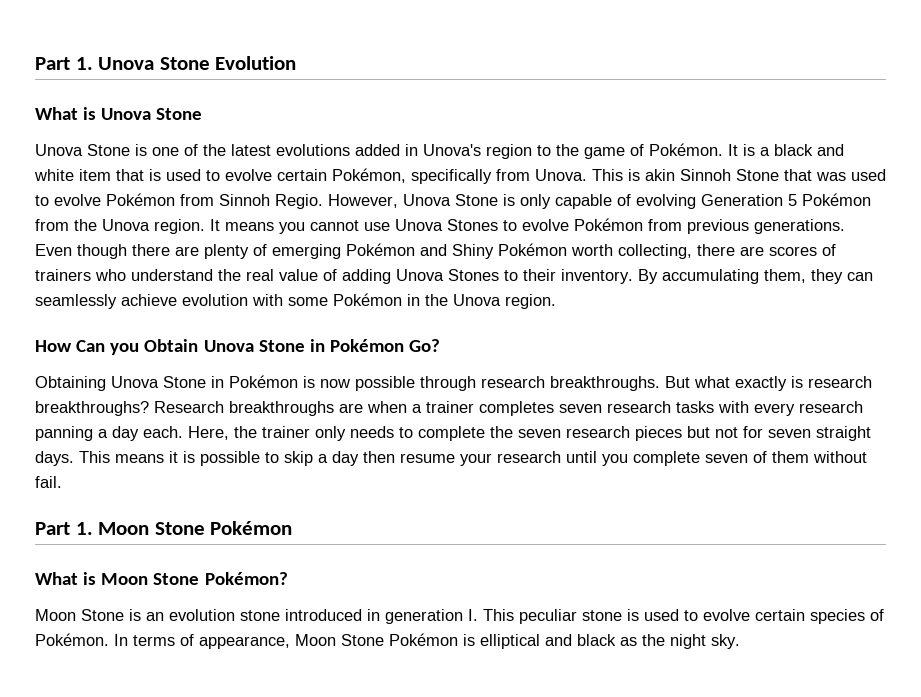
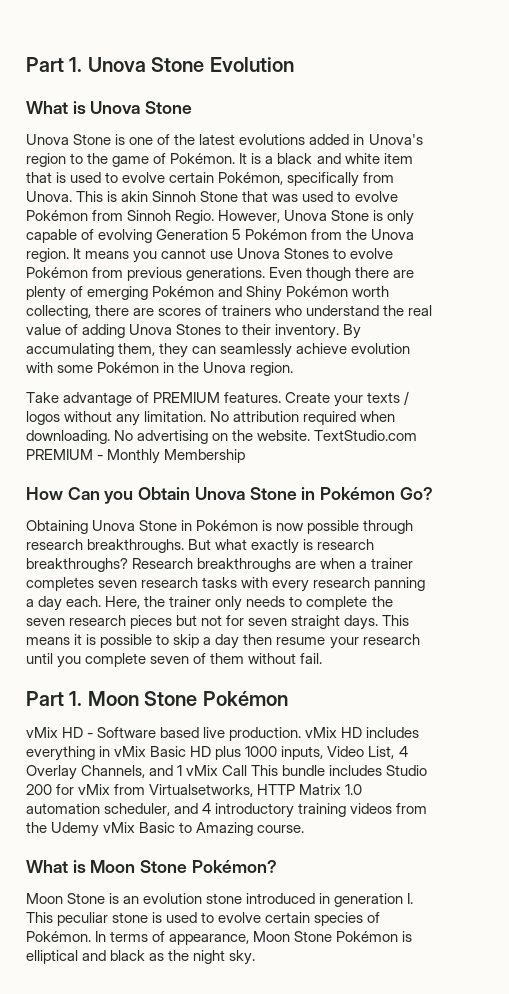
+ Take advantage of PREMIUM features. Create your texts / logos without any limitation. No attribution required when downloading. No advertising on the website. TextStudio.com PREMIUM - Monthly Membership
+ vMix HD - Software based live production. vMix HD includes everything in vMix Basic HD plus 1000 inputs, Video List, 4 Overlay Channels, and 1 vMix Call This bundle includes Studio 200 for vMix from Virtualsetworks, HTTP Matrix 1.0 automation scheduler, and 4 introductory training videos from the Udemy vMix Basic to Amazing course.

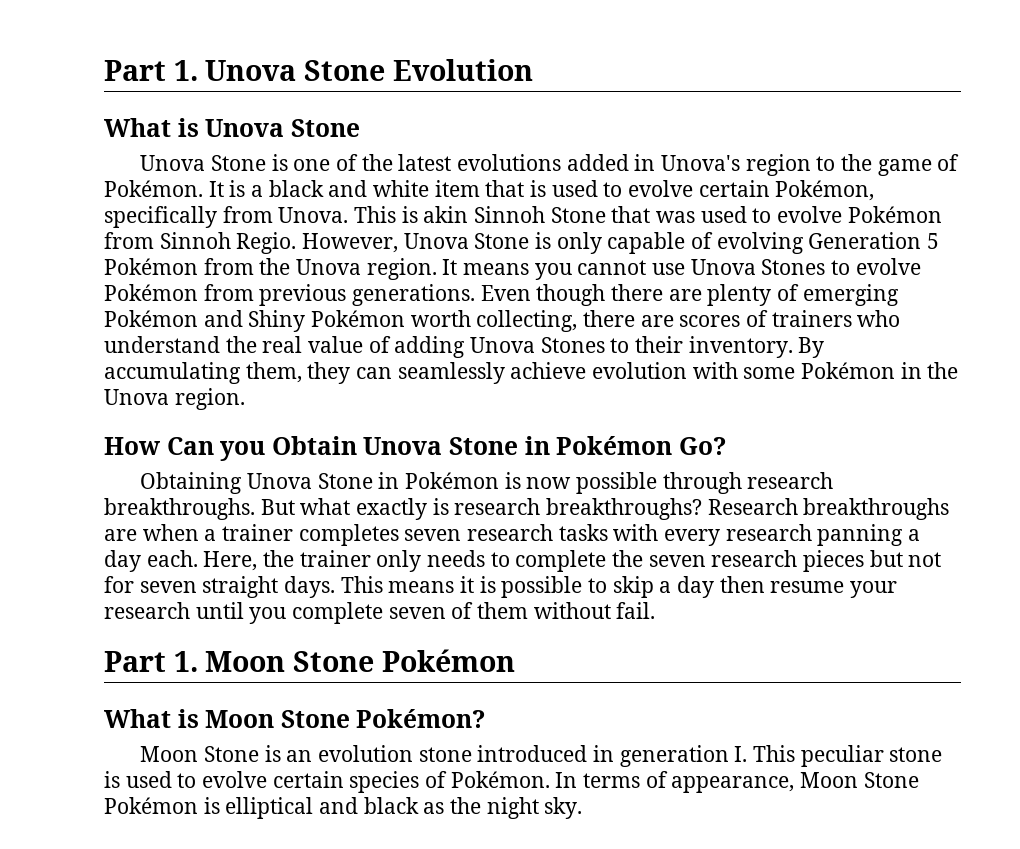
- Take advantage of PREMIUM features. Create your texts / logos without any limitation. No attribution required when downloading. No advertising on the website. TextStudio.com PREMIUM - Monthly Membership
- vMix HD - Software based live production. vMix HD includes everything in vMix Basic HD plus 1000 inputs, Video List, 4 Overlay Channels, and 1 vMix Call This bundle includes Studio 200 for vMix from Virtualsetworks, HTTP Matrix 1.0 automation scheduler, and 4 introductory training videos from the Udemy vMix Basic to Amazing course.

